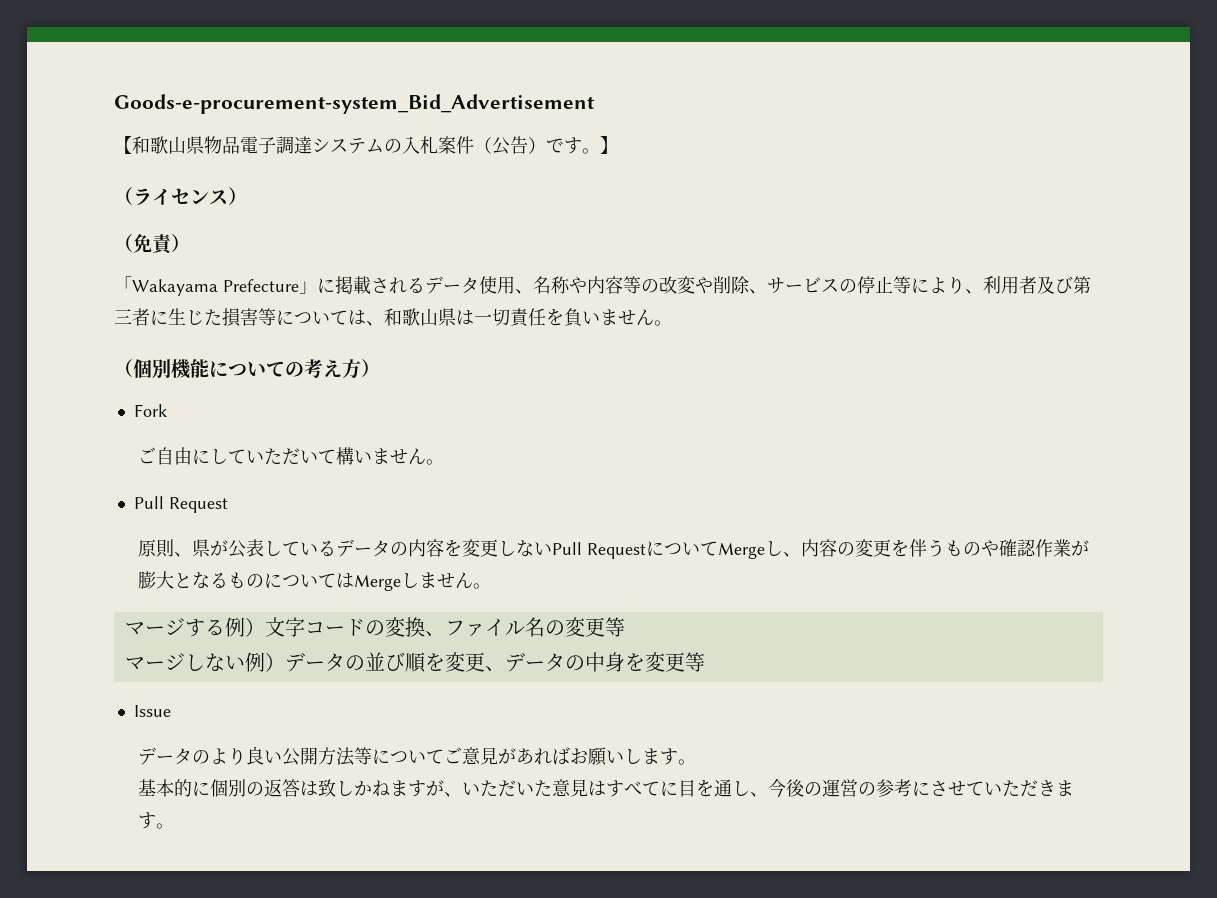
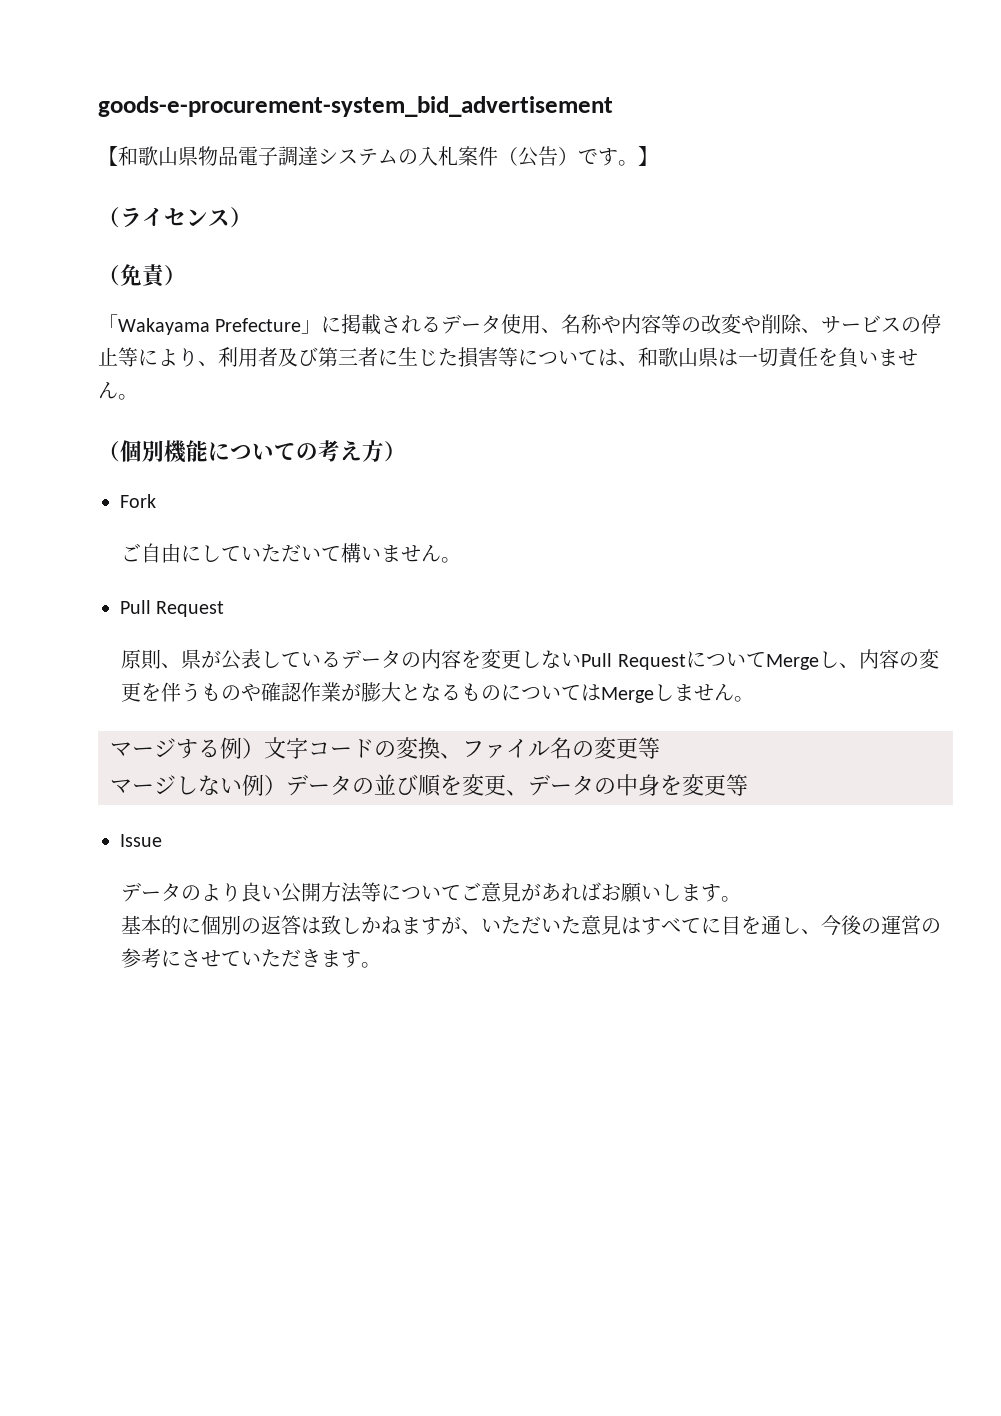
- Goods-e-procurement-system_Bid_Advertisement
+ goods-e-procurement-system_bid_advertisement

